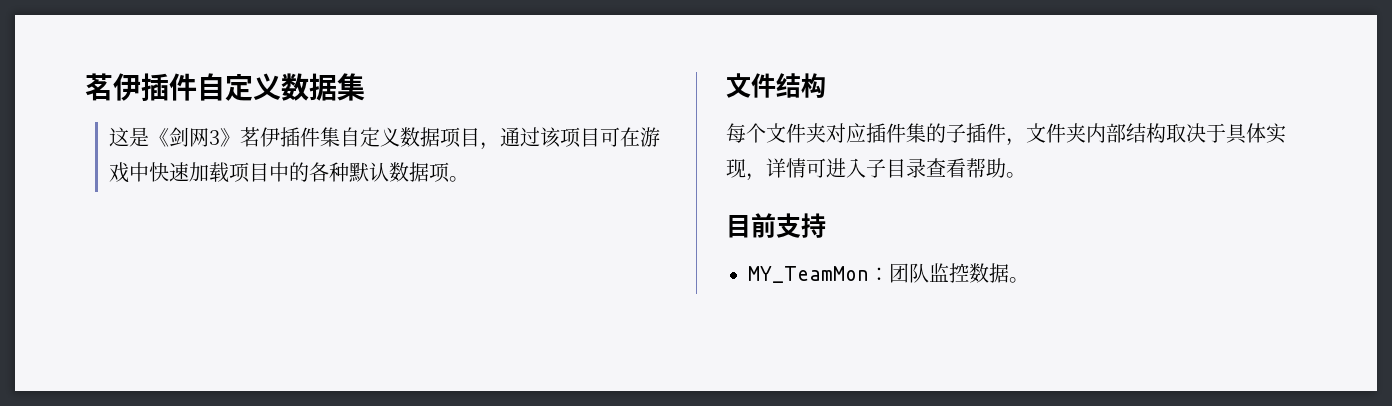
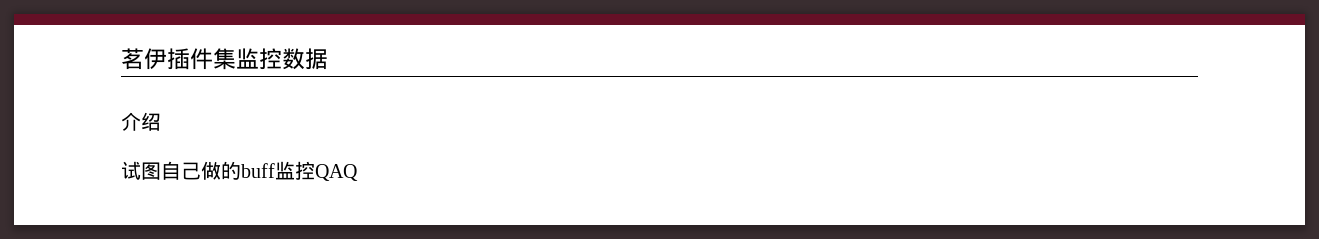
- 茗伊插件自定义数据集
- 这是《剑网3》茗伊插件集自定义数据项目，通过该项目可在游戏中快速加载项目中的各种默认数据项。
- 文件结构
- 每个文件夹对应插件集的子插件，文件夹内部结构取决于具体实现，详情可进入子目录查看帮助。
- 目前支持
- MY_TeamMon：团队监控数据。
+ 茗伊插件集监控数据
+ 介绍
+ 试图自己做的buff监控QAQ

